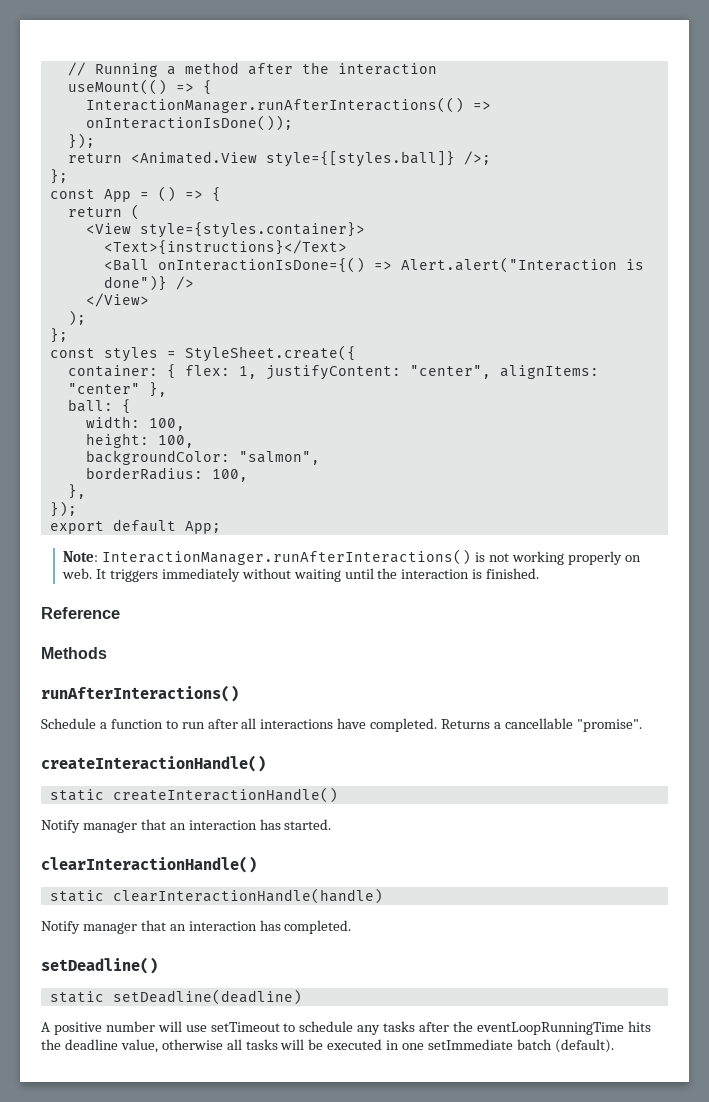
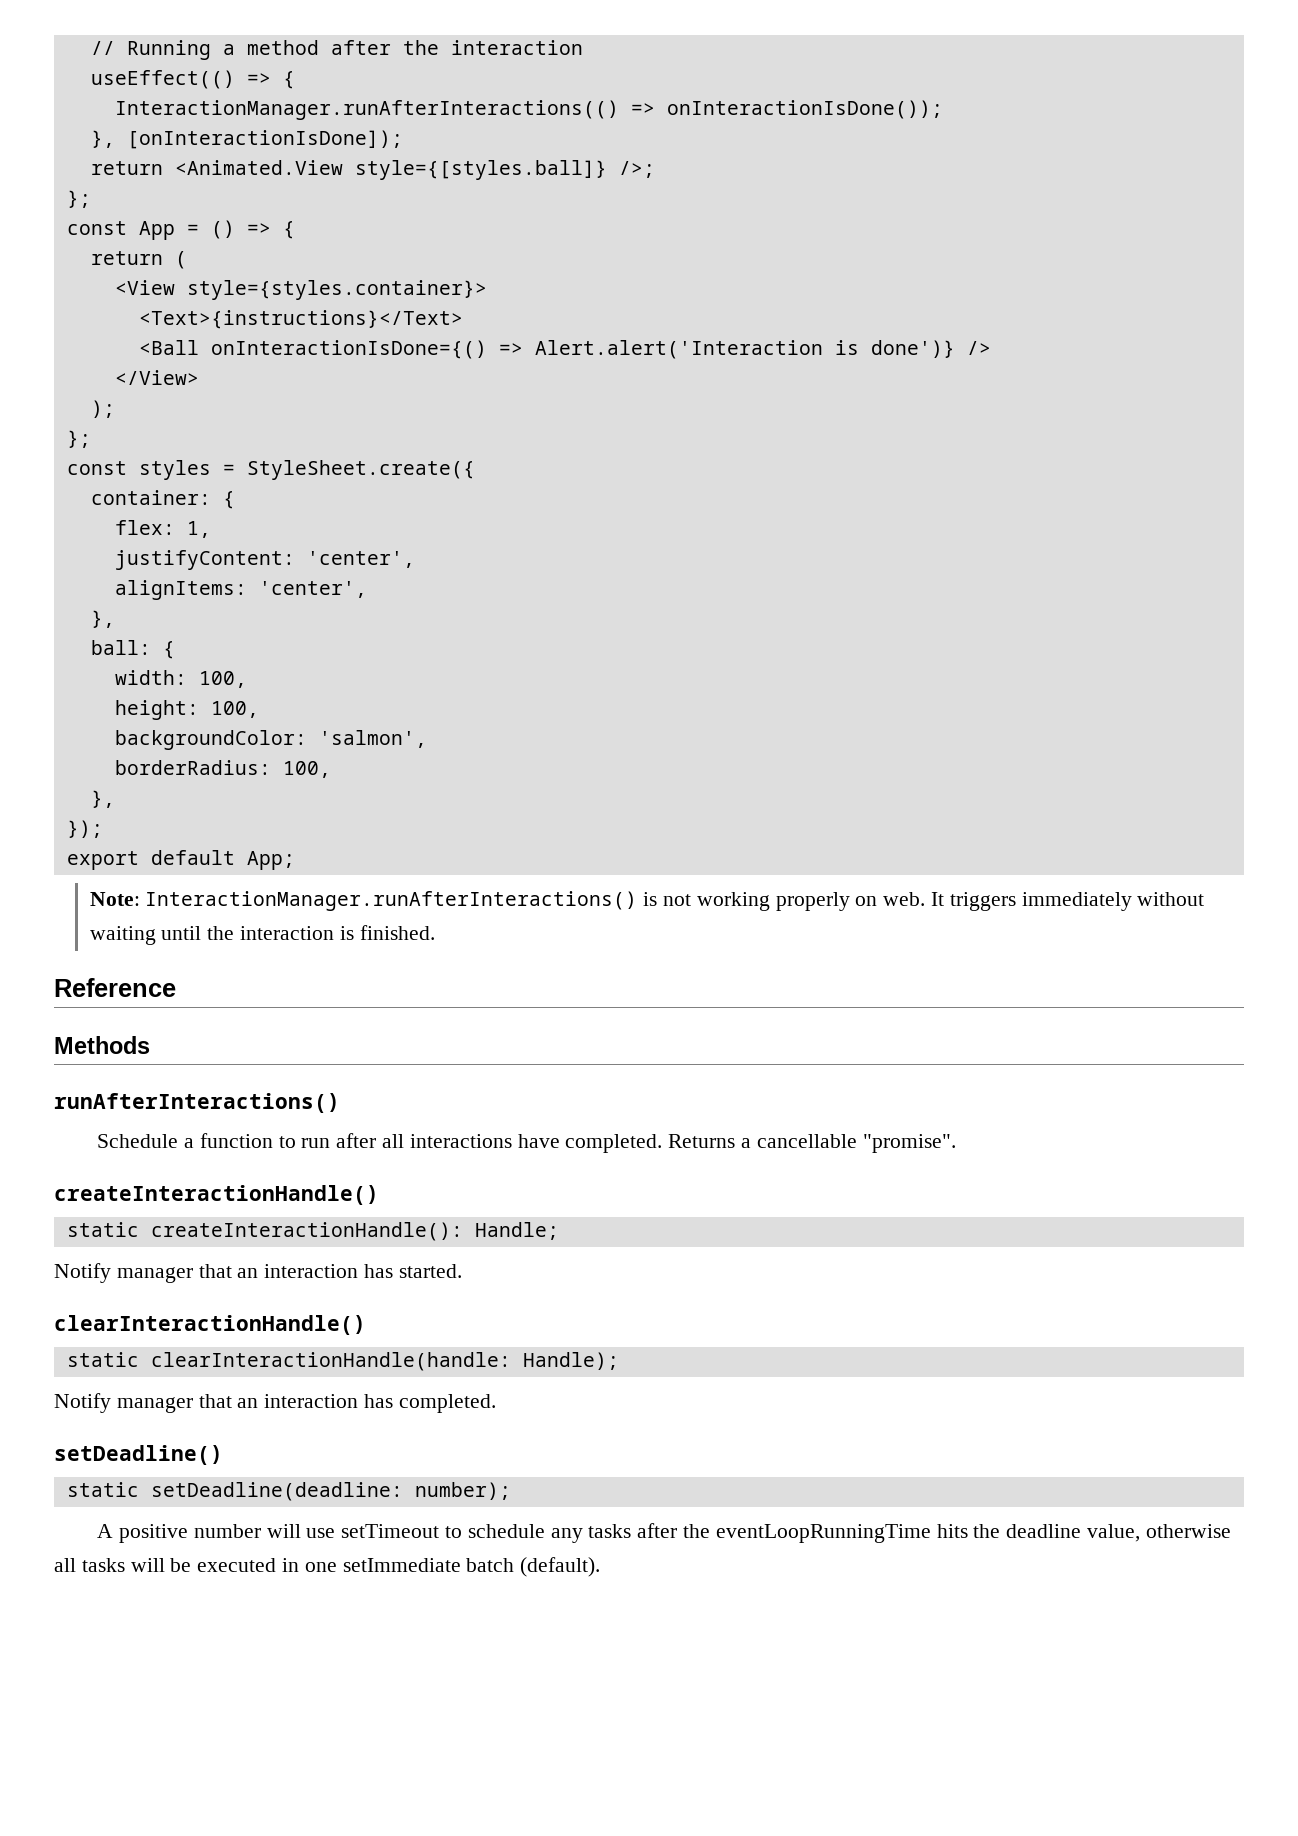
- useMount(() => {
+ useEffect(() => {
  InteractionManager.runAfterInteractions(() => onInteractionIsDone());
- });
+ }, [onInteractionIsDone]);
- <Ball onInteractionIsDone={() => Alert.alert("Interaction is done")} />
+ <Ball onInteractionIsDone={() => Alert.alert('Interaction is done')} />
- container: { flex: 1, justifyContent: "center", alignItems: "center" },
+ container: {
+ flex: 1,
+ justifyContent: 'center',
+ alignItems: 'center',
+ },
- backgroundColor: "salmon",
+ backgroundColor: 'salmon',
- static createInteractionHandle()
+ static createInteractionHandle(): Handle;
- static clearInteractionHandle(handle)
+ static clearInteractionHandle(handle: Handle);
- static setDeadline(deadline)
+ static setDeadline(deadline: number);

